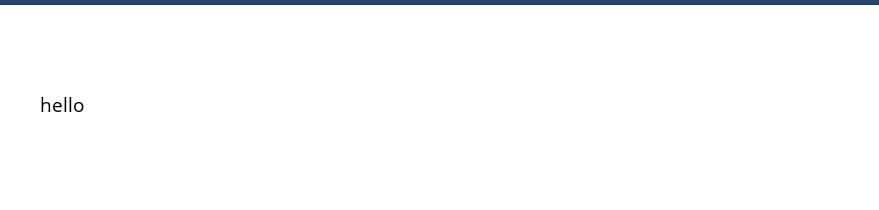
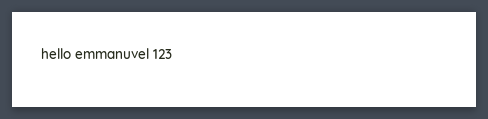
- hello
+ hello emmanuvel 123

